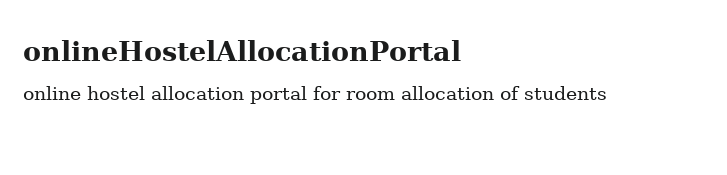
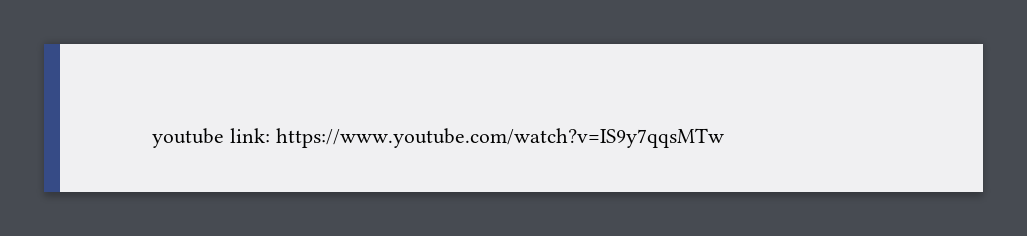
- onlineHostelAllocationPortal
- online hostel allocation portal for room allocation of students
+ youtube link: https://www.youtube.com/watch?v=IS9y7qqsMTw

